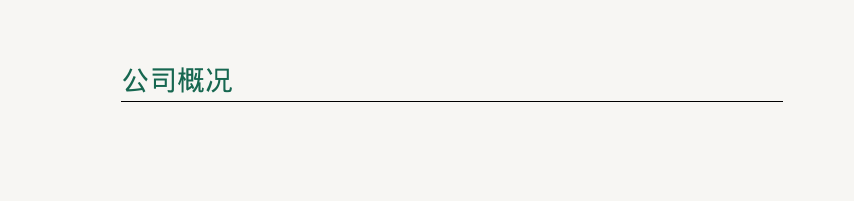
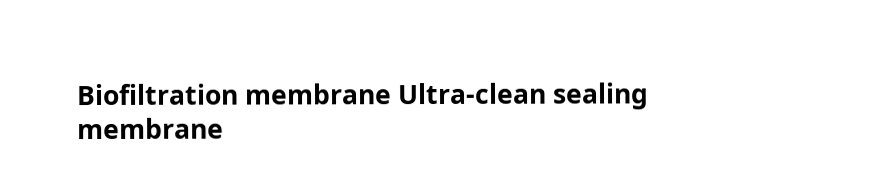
- 公司概况
+ Biofiltration membrane Ultra-clean sealing membrane

